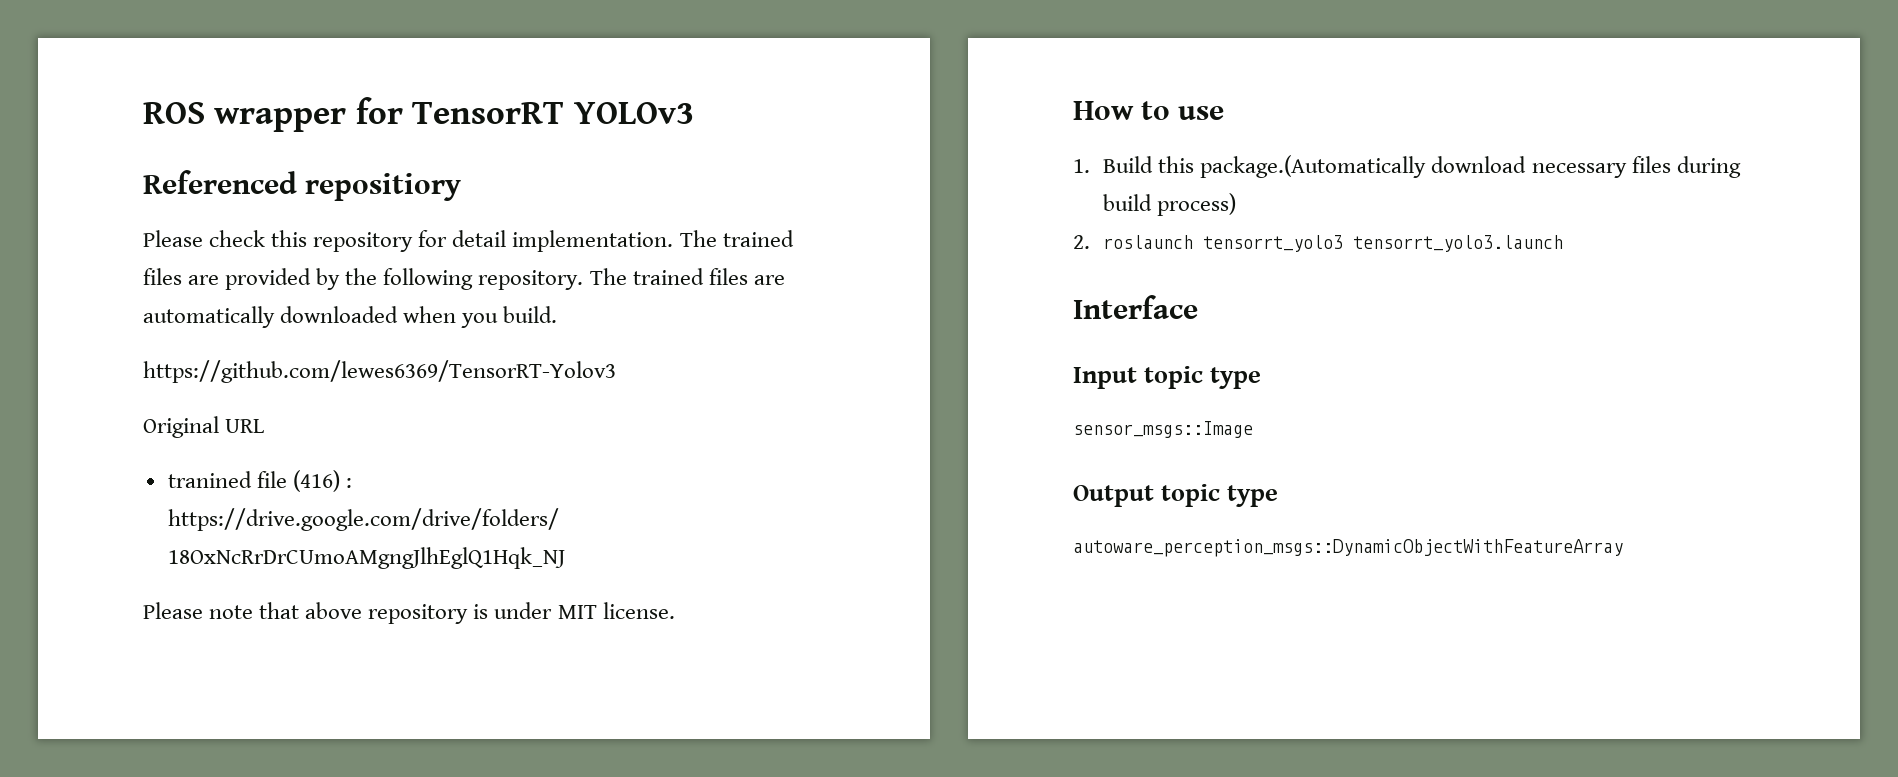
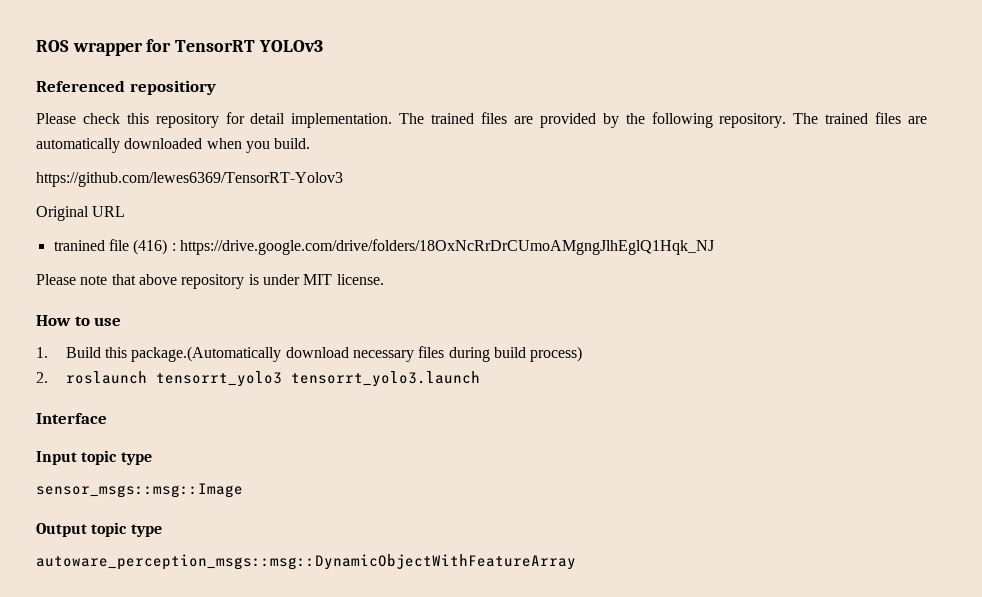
- sensor_msgs::Image
+ sensor_msgs::msg::Image
- autoware_perception_msgs::DynamicObjectWithFeatureArray
+ autoware_perception_msgs::msg::DynamicObjectWithFeatureArray

